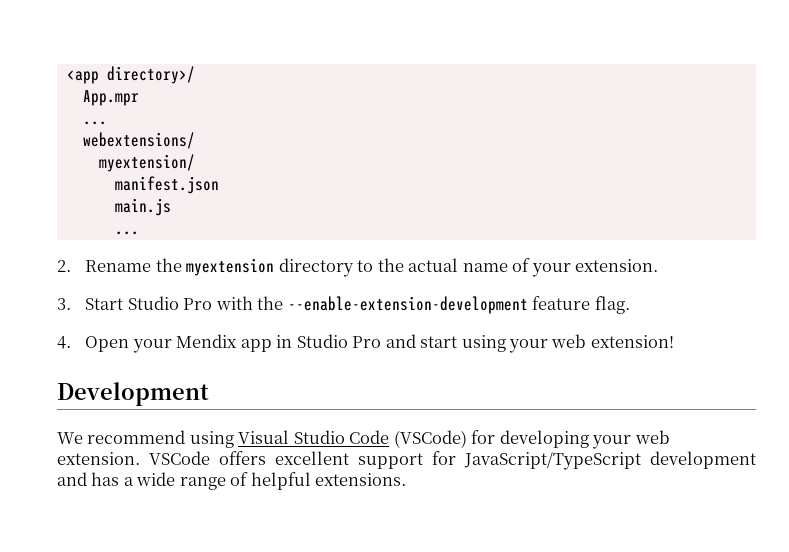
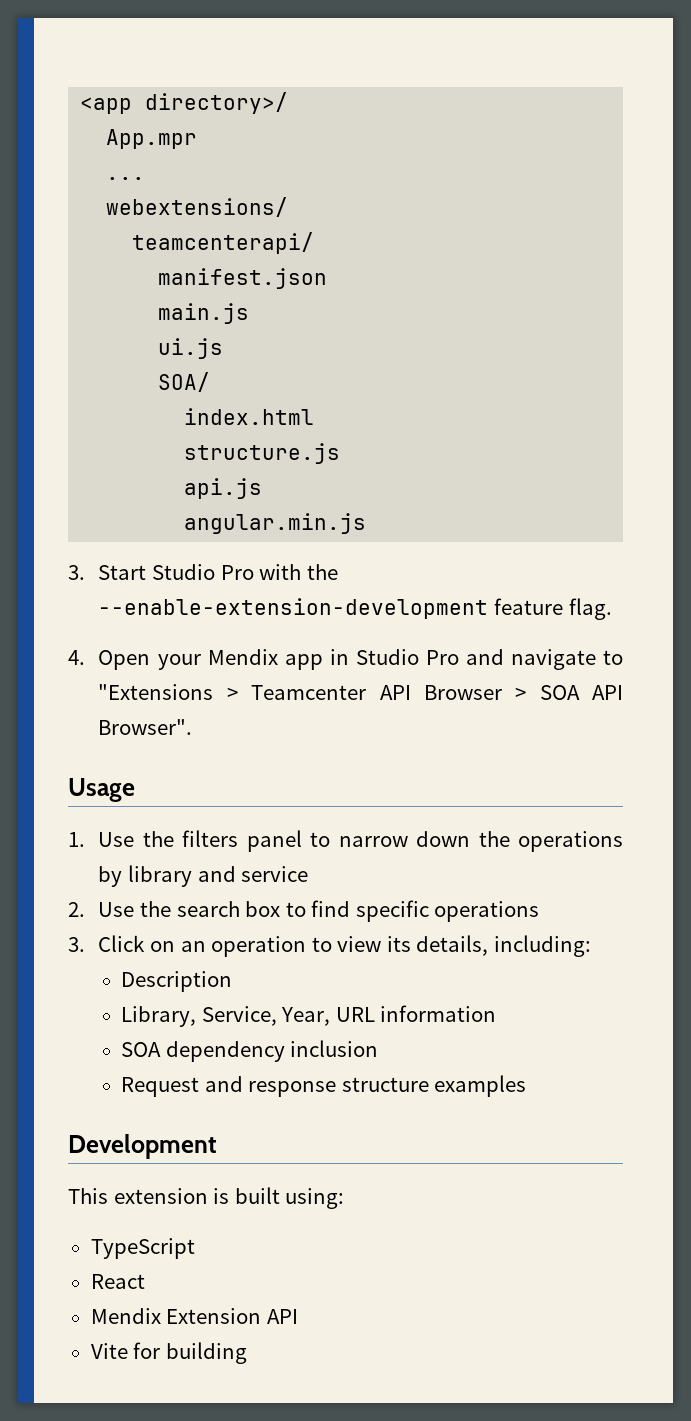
- myextension/
+ teamcenterapi/
  main.js
- ...
- 2. Rename the myextension directory to the actual name of your extension.
+ ui.js
+ SOA/
+ index.html
+ structure.js
+ api.js
+ angular.min.js
- 4. Open your Mendix app in Studio Pro and start using your web extension!
+ 4. Open your Mendix app in Studio Pro and navigate to "Extensions > Teamcenter API Browser > SOA API Browser".
+ Usage
+ 1. Use the filters panel to narrow down the operations by library and service
+ 2. Use the search box to find specific operations
+ 3. Click on an operation to view its details, including:
+ Description
+ Library, Service, Year, URL information
+ SOA dependency inclusion
+ Request and response structure examples
  Development
- We recommend using Visual Studio Code (VSCode) for developing your web extension. VSCode offers excellent support for JavaScript/TypeScript development and has a wide range of helpful extensions.
+ This extension is built using:
+ TypeScript
+ React
+ Mendix Extension API
+ Vite for building

